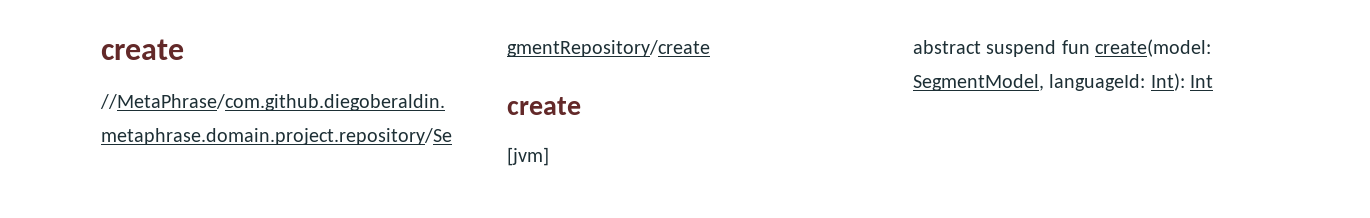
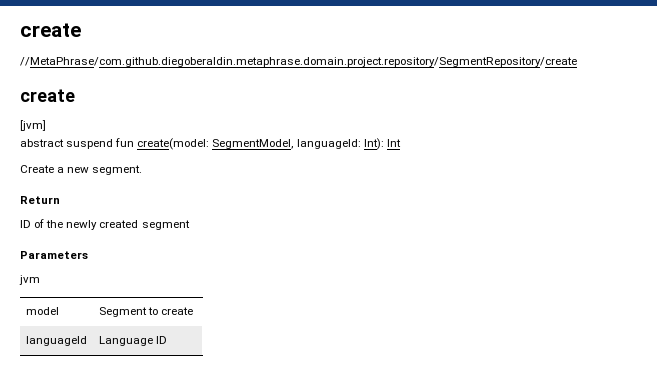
+ Create a new segment.
+ Return
+ ID of the newly created segment
+ Parameters
+ jvm
+ model | Segment to create
+ languageId | Language ID

